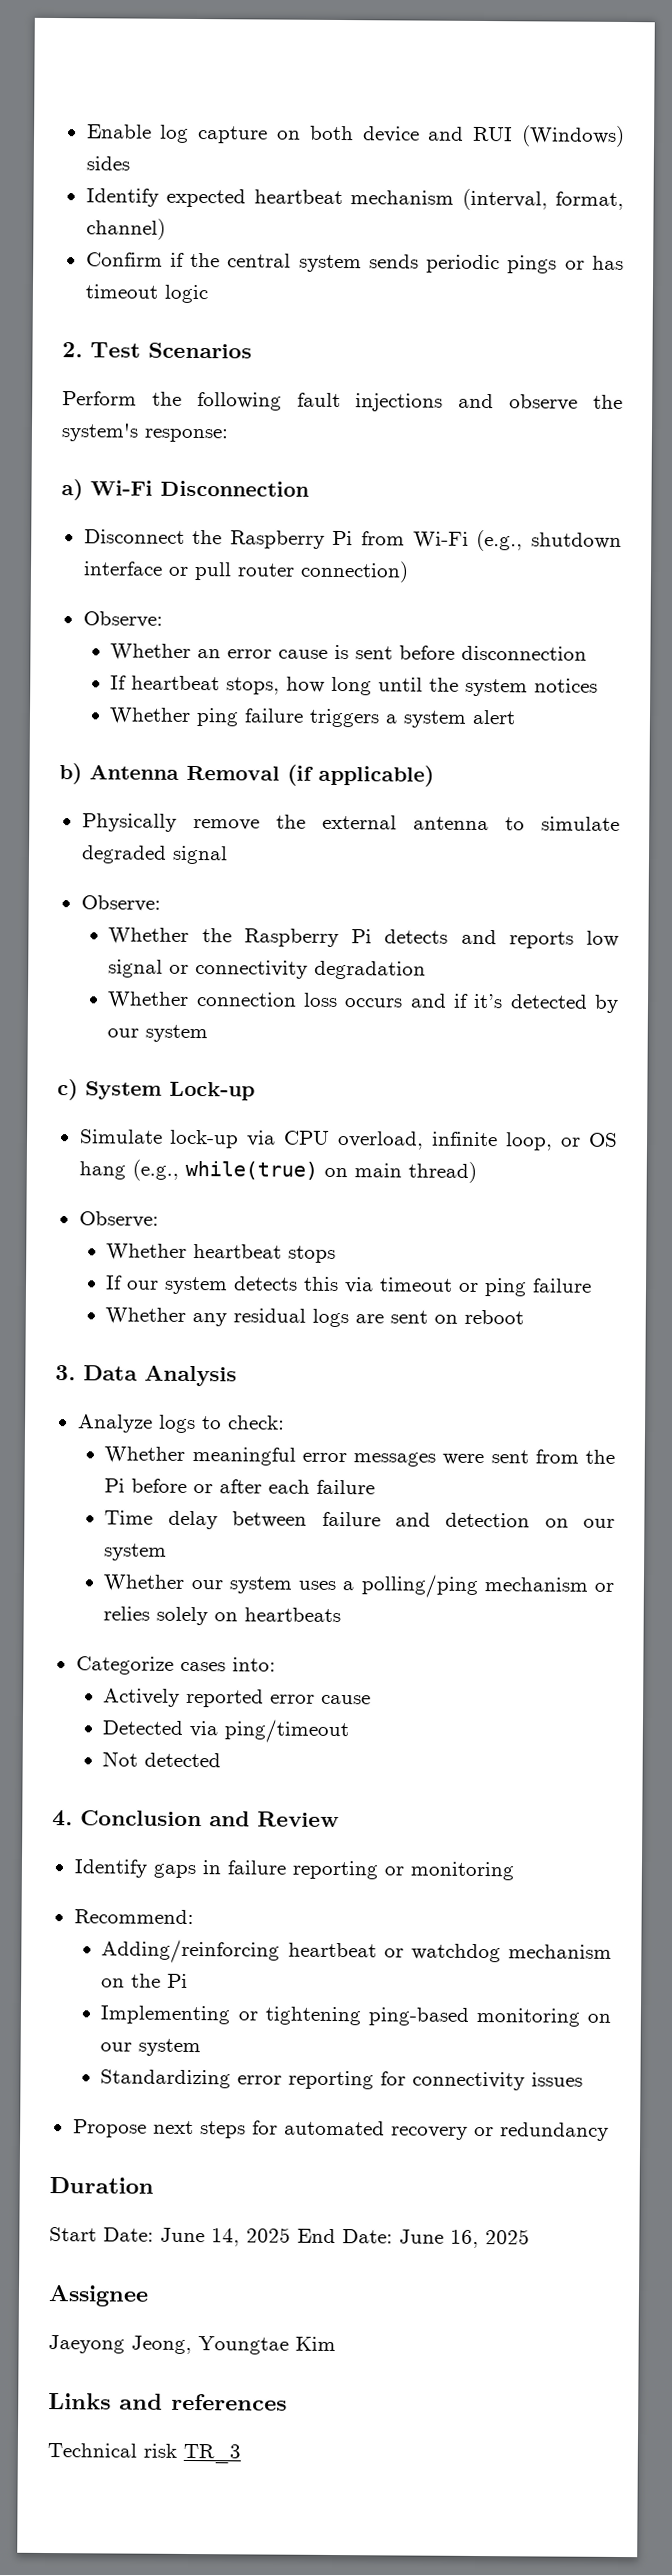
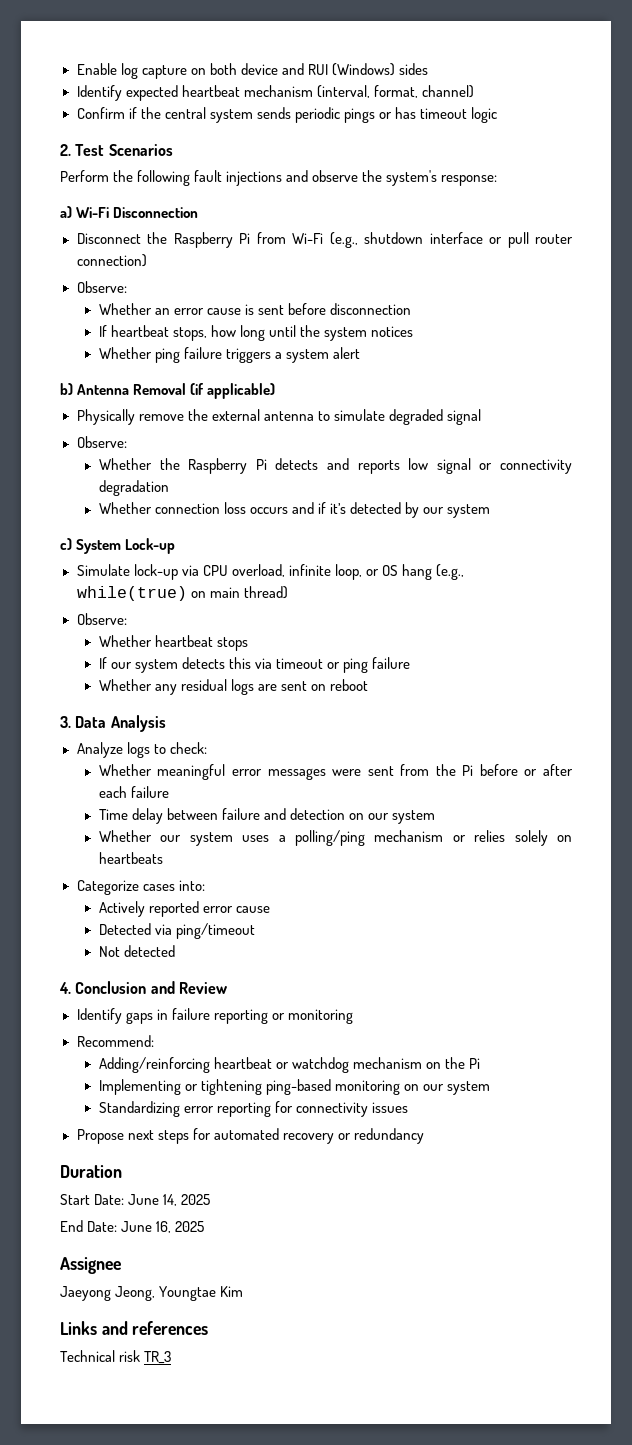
- Start Date: June 14, 2025 End Date: June 16, 2025
+ Start Date: June 14, 2025
+ End Date: June 16, 2025

